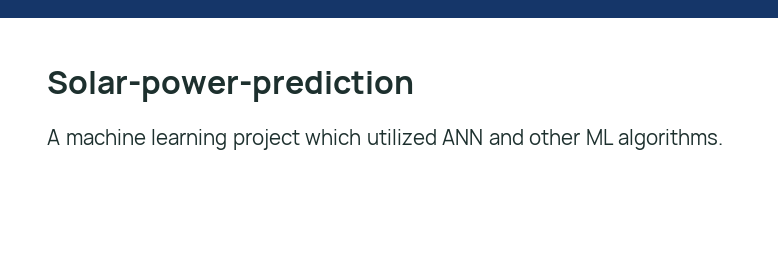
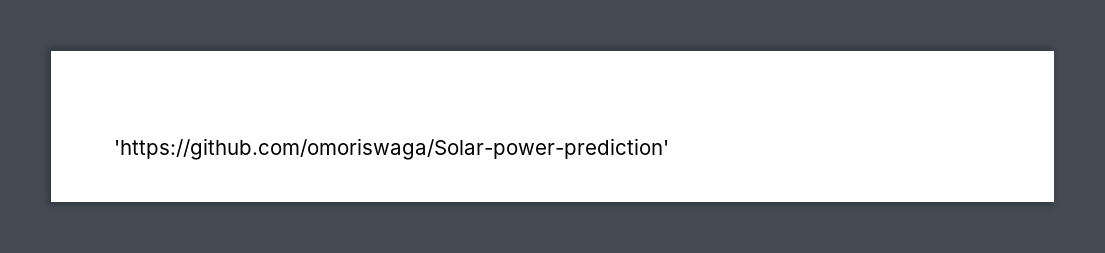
- Solar-power-prediction
- A machine learning project which utilized ANN and other ML algorithms.
+ 'https://github.com/omoriswaga/Solar-power-prediction'

